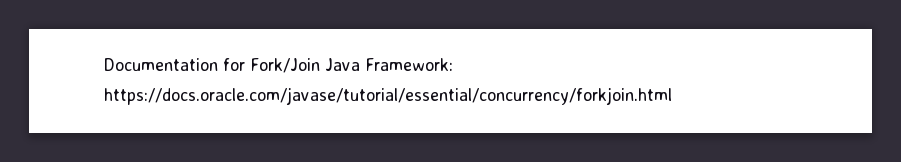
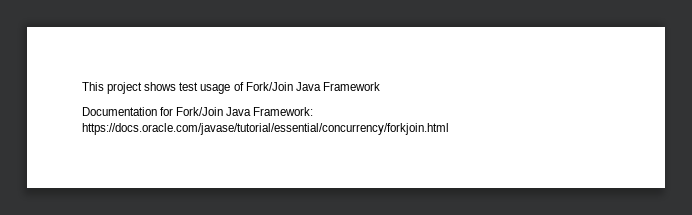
+ This project shows test usage of Fork/Join Java Framework

